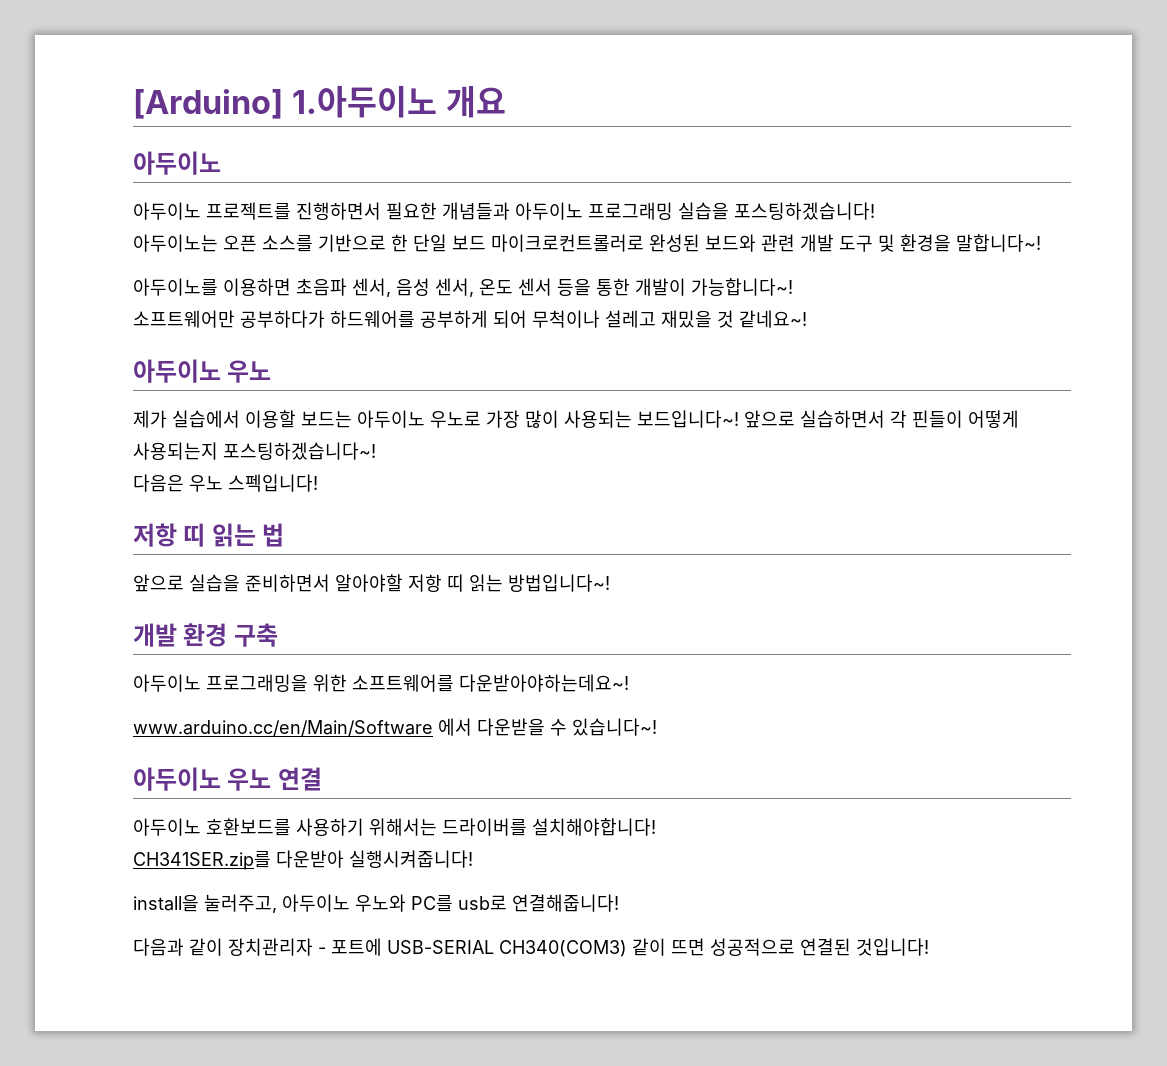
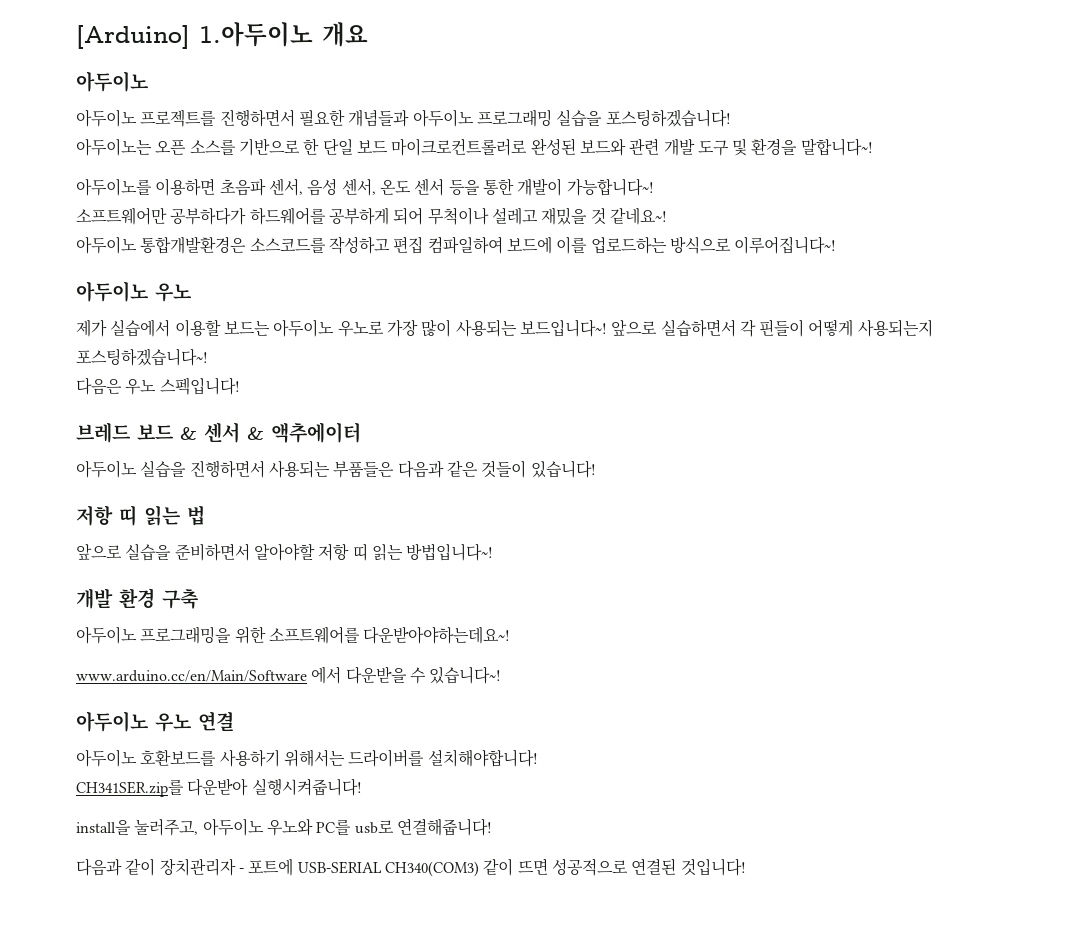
+ 아두이노 통합개발환경은 소스코드를 작성하고 편집 컴파일하여 보드에 이를 업로드하는 방식으로 이루어집니다~!
+ 브레드 보드 & 센서 & 액추에이터
+ 아두이노 실습을 진행하면서 사용되는 부품들은 다음과 같은 것들이 있습니다!

